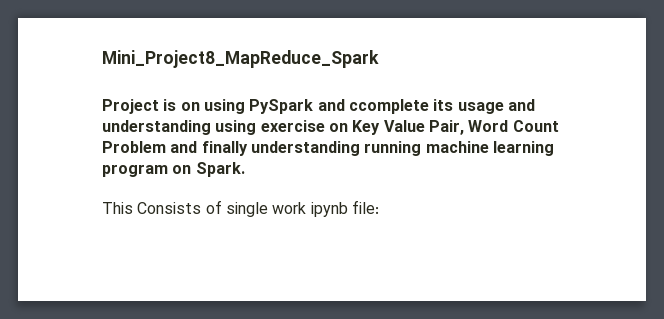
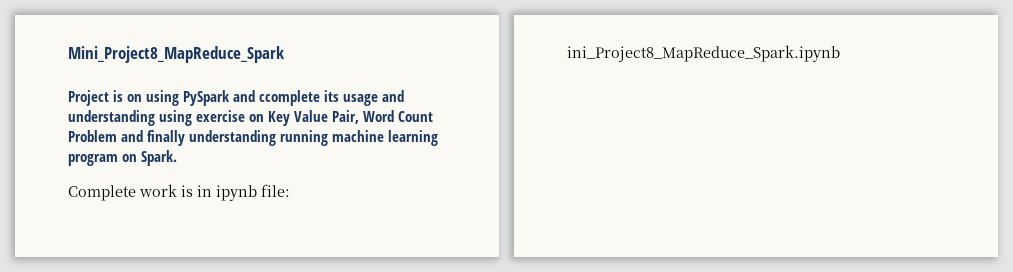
- This Consists of single work ipynb file:
+ Complete work is in ipynb file: ini_Project8_MapReduce_Spark.ipynb

